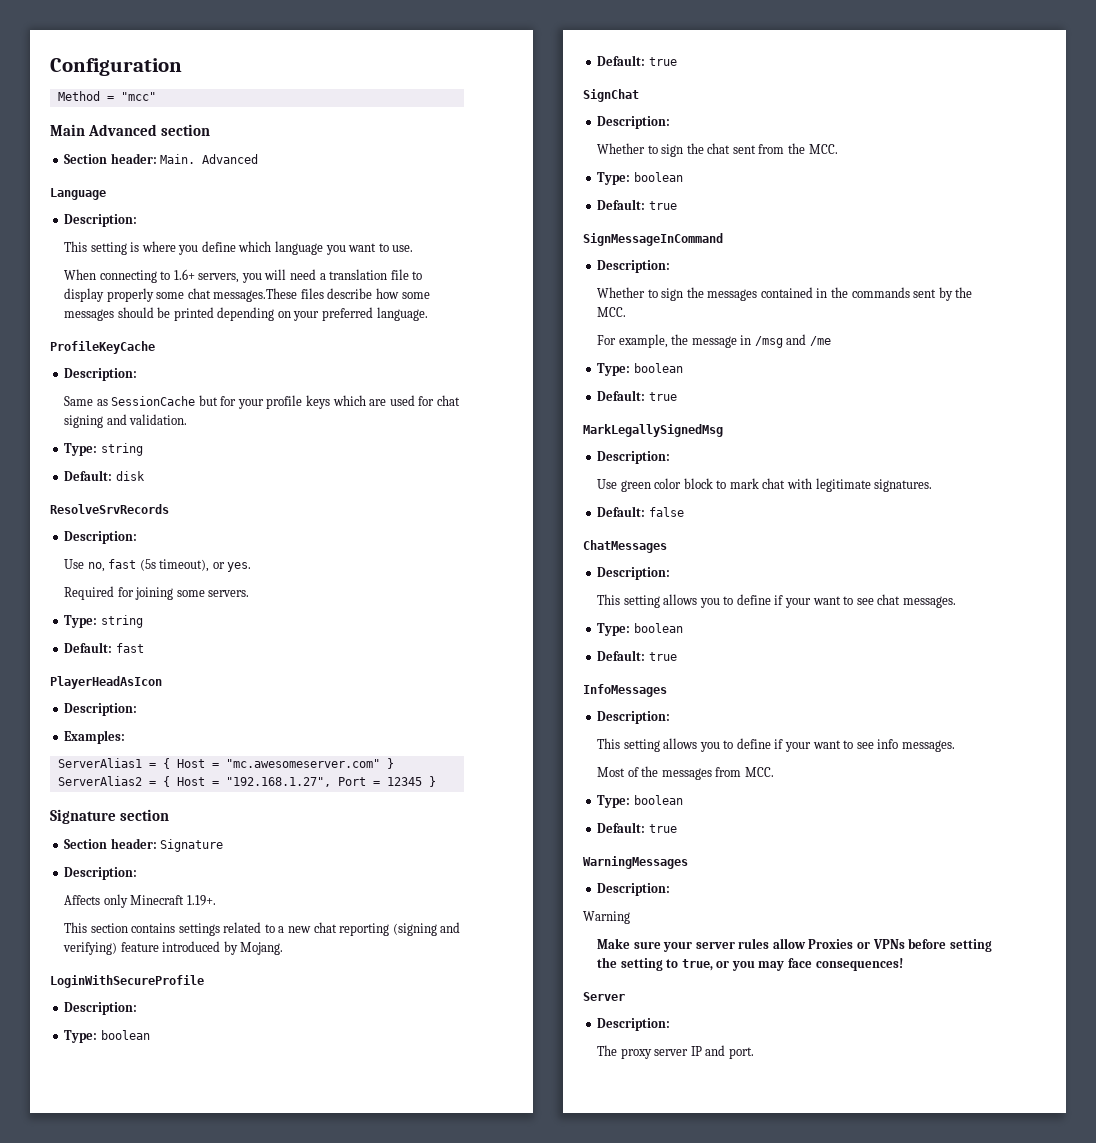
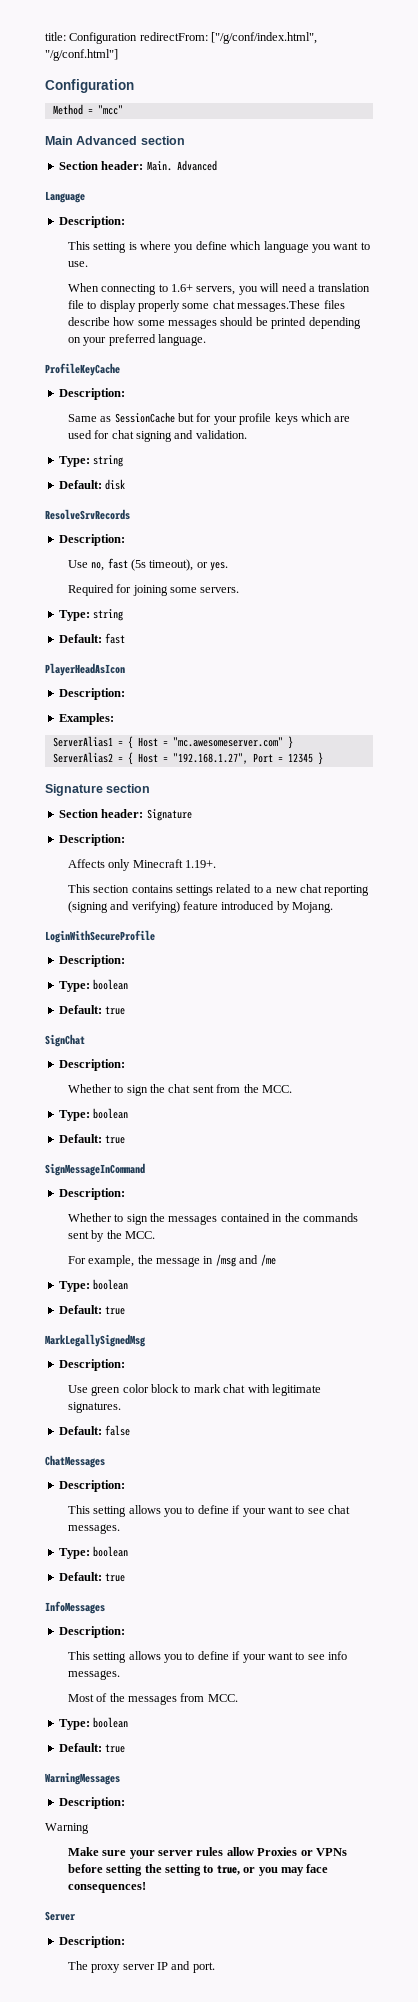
+ title: Configuration redirectFrom: ["/g/conf/index.html", "/g/conf.html"]

